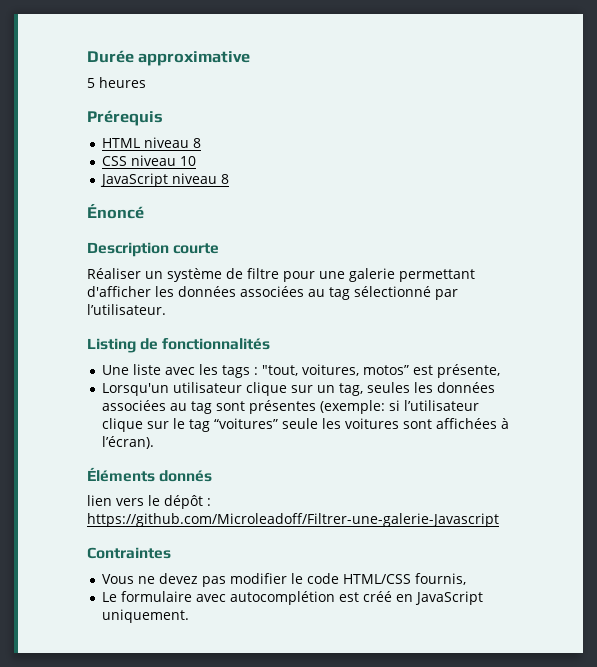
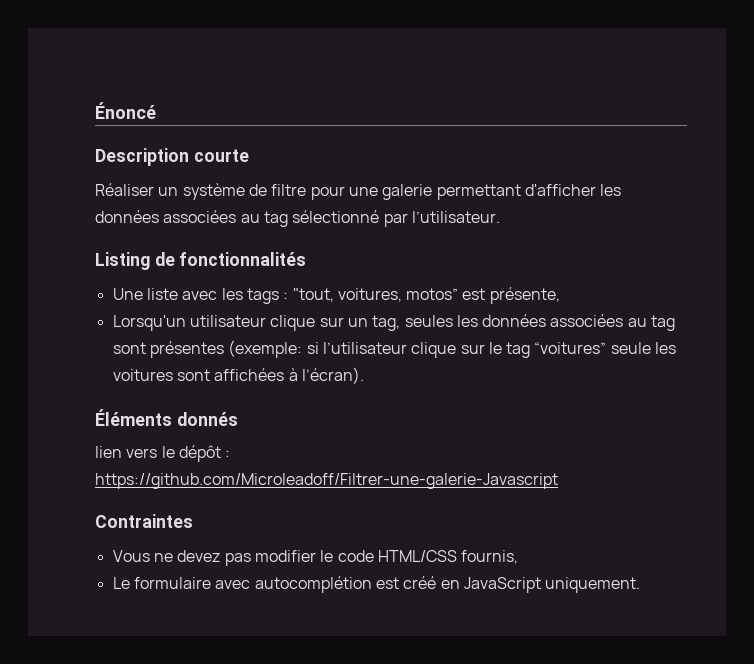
- Durée approximative
- 5 heures
- Prérequis
- HTML niveau 8
- CSS niveau 10
- JavaScript niveau 8

